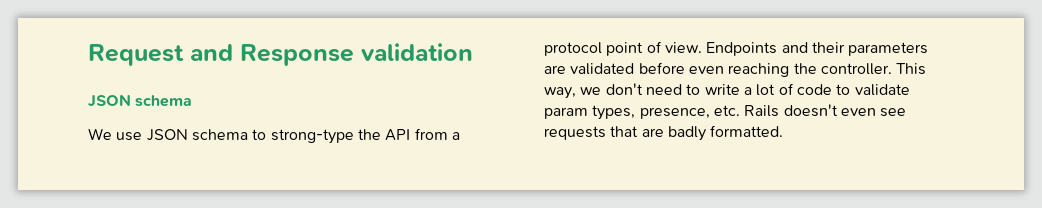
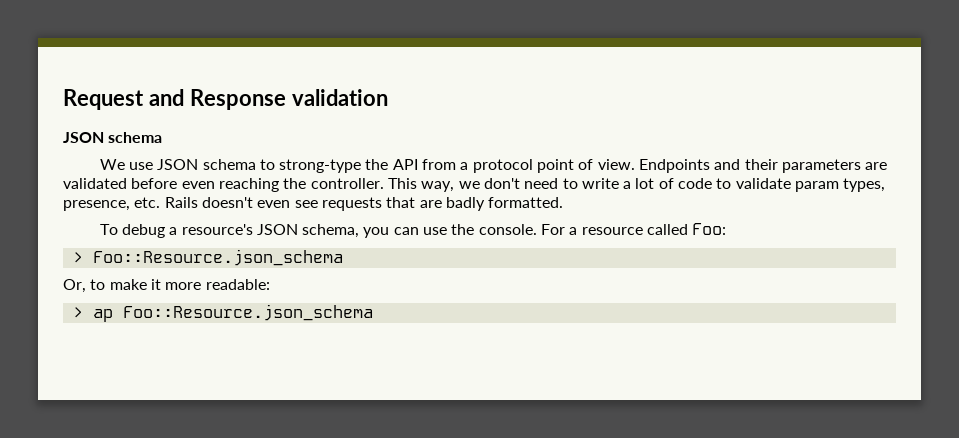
+ To debug a resource's JSON schema, you can use the console. For a resource called Foo:
+ > Foo::Resource.json_schema
+ Or, to make it more readable:
+ > ap Foo::Resource.json_schema

